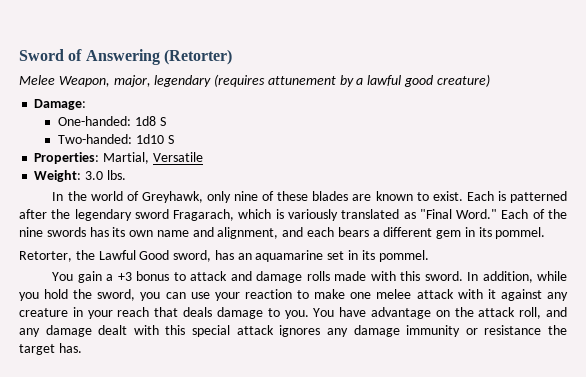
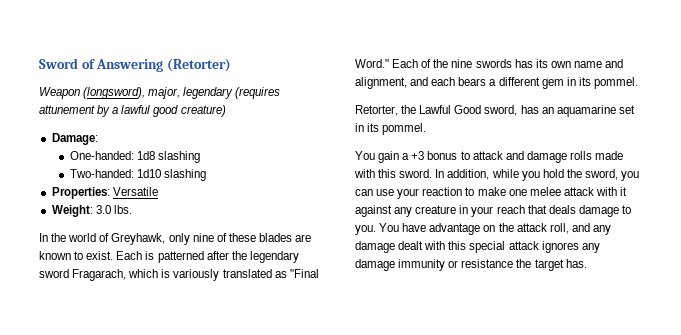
- Melee Weapon, major, legendary (requires attunement by a lawful good creature)
+ Weapon (longsword), major, legendary (requires attunement by a lawful good creature)
- One-handed: 1d8 S
+ One-handed: 1d8 slashing
- Two-handed: 1d10 S
+ Two-handed: 1d10 slashing
- Properties: Martial, Versatile
+ Properties: Versatile

